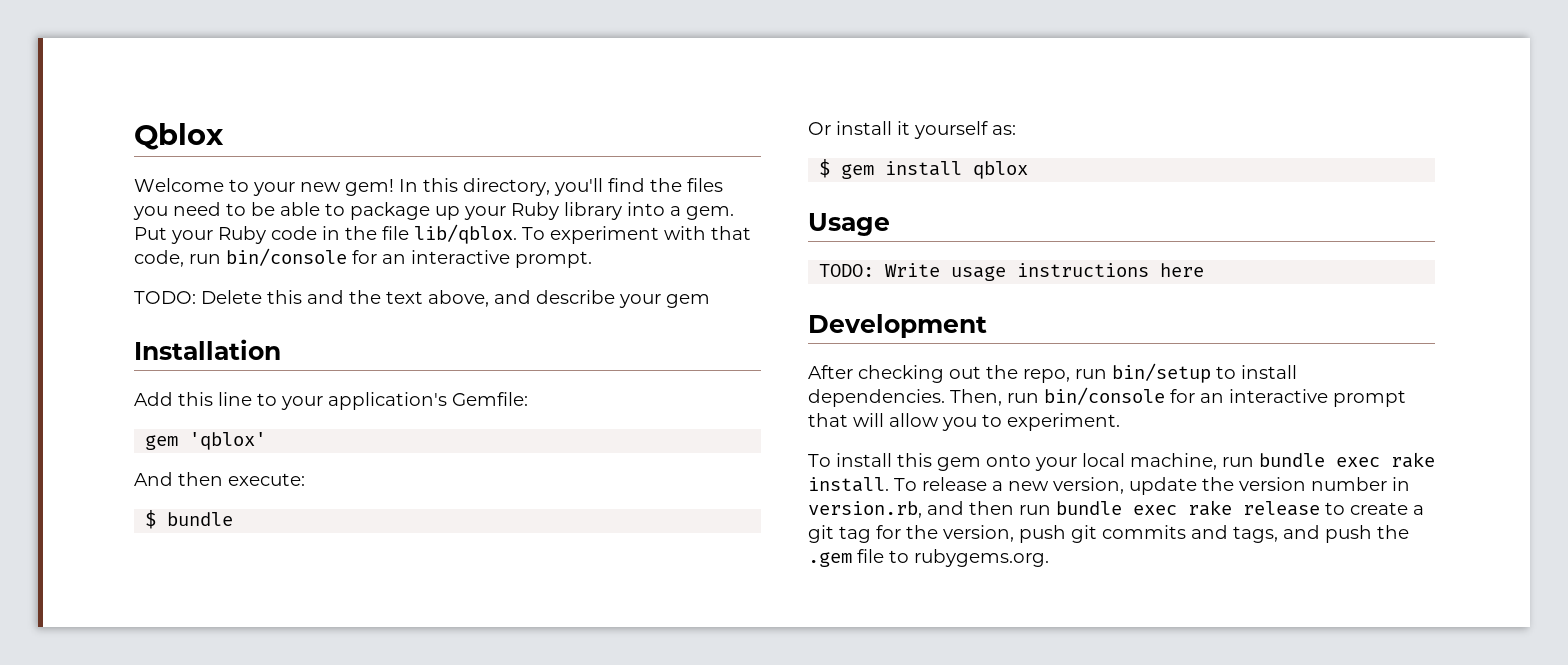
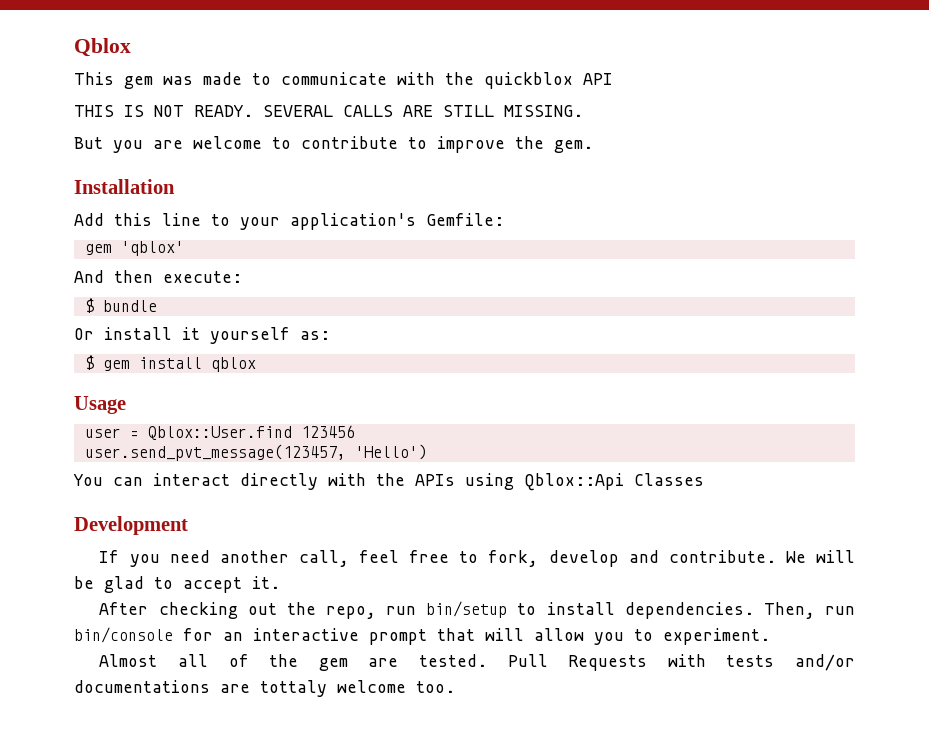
- Welcome to your new gem! In this directory, you'll find the files you need to be able to package up your Ruby library into a gem. Put your Ruby code in the file lib/qblox. To experiment with that code, run bin/console for an interactive prompt.
- TODO: Delete this and the text above, and describe your gem
+ This gem was made to communicate with the quickblox API
+ THIS IS NOT READY. SEVERAL CALLS ARE STILL MISSING.
+ But you are welcome to contribute to improve the gem.
- TODO: Write usage instructions here
+ user = Qblox::User.find 123456
+ user.send_pvt_message(123457, 'Hello')
+ You can interact directly with the APIs using Qblox::Api Classes
  Development
+ If you need another call, feel free to fork, develop and contribute. We will be glad to accept it.
- To install this gem onto your local machine, run bundle exec rake install. To release a new version, update the version number in version.rb, and then run bundle exec rake release to create a git tag for the version, push git commits and tags, and push the .gem file to rubygems.org.
+ Almost all of the gem are tested. Pull Requests with tests and/or documentations are tottaly welcome too.

